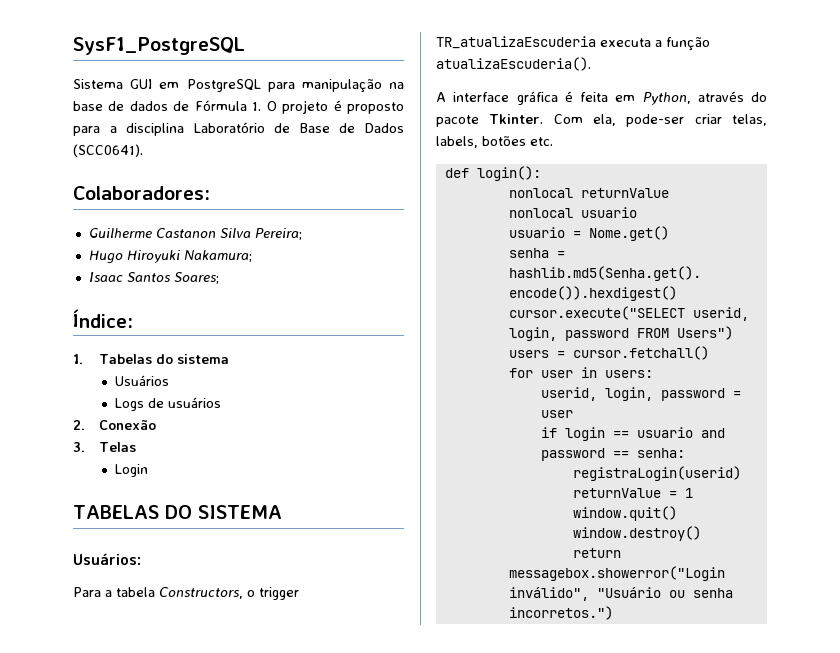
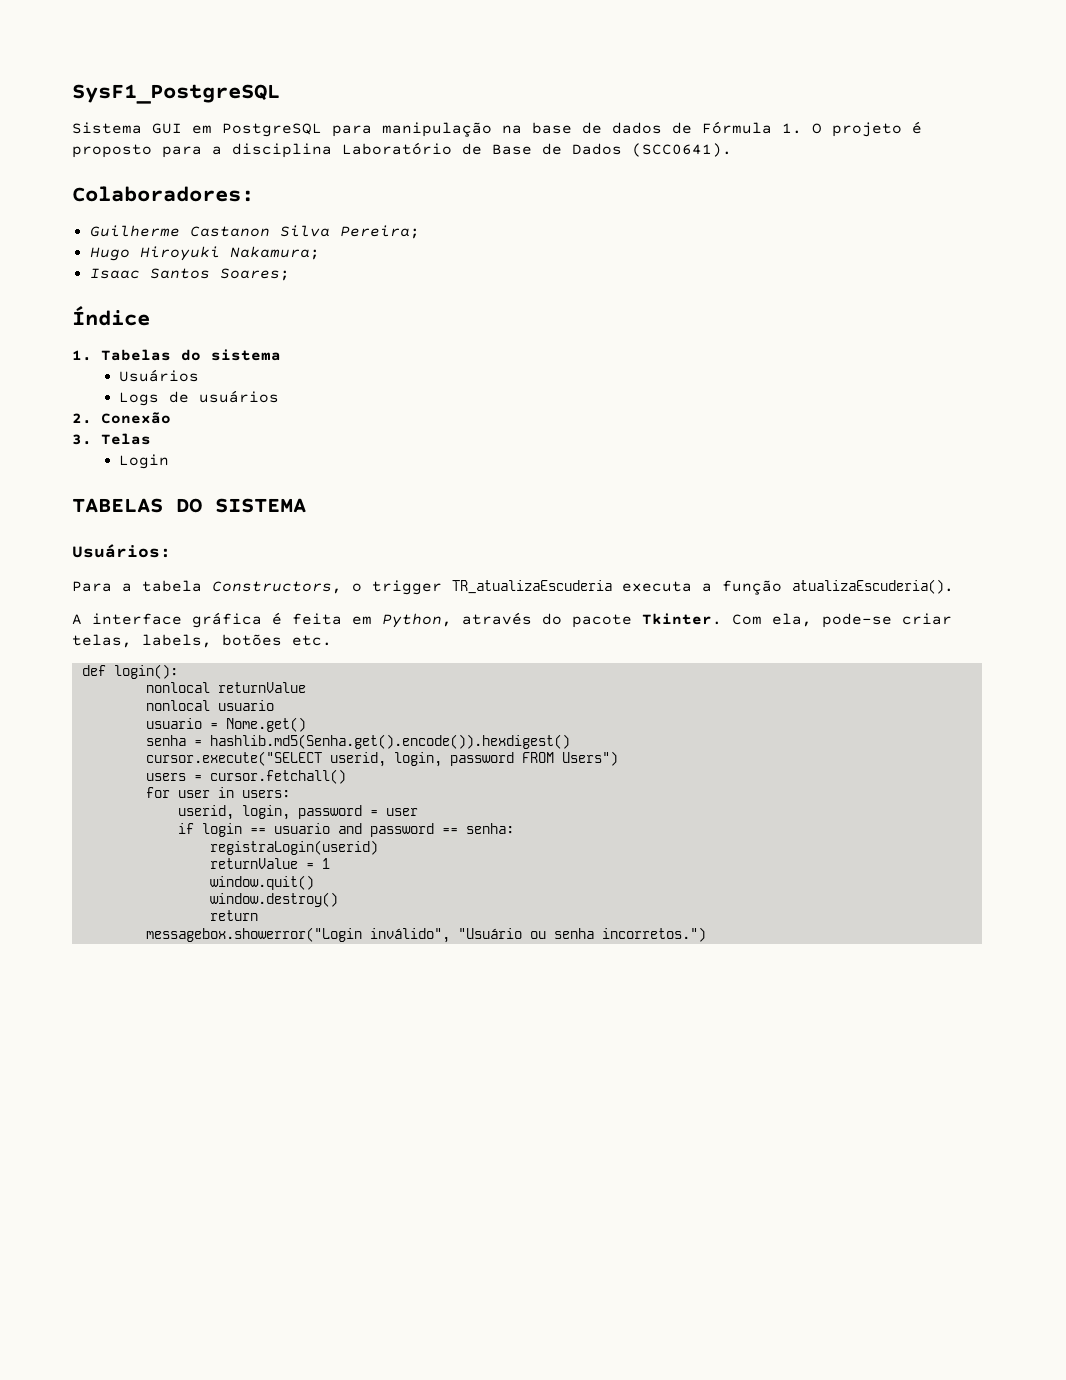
- Índice:
+ Índice
- Com ela, pode-ser criar telas, labels, botões etc.
+ Com ela, pode-se criar telas, labels, botões etc.

